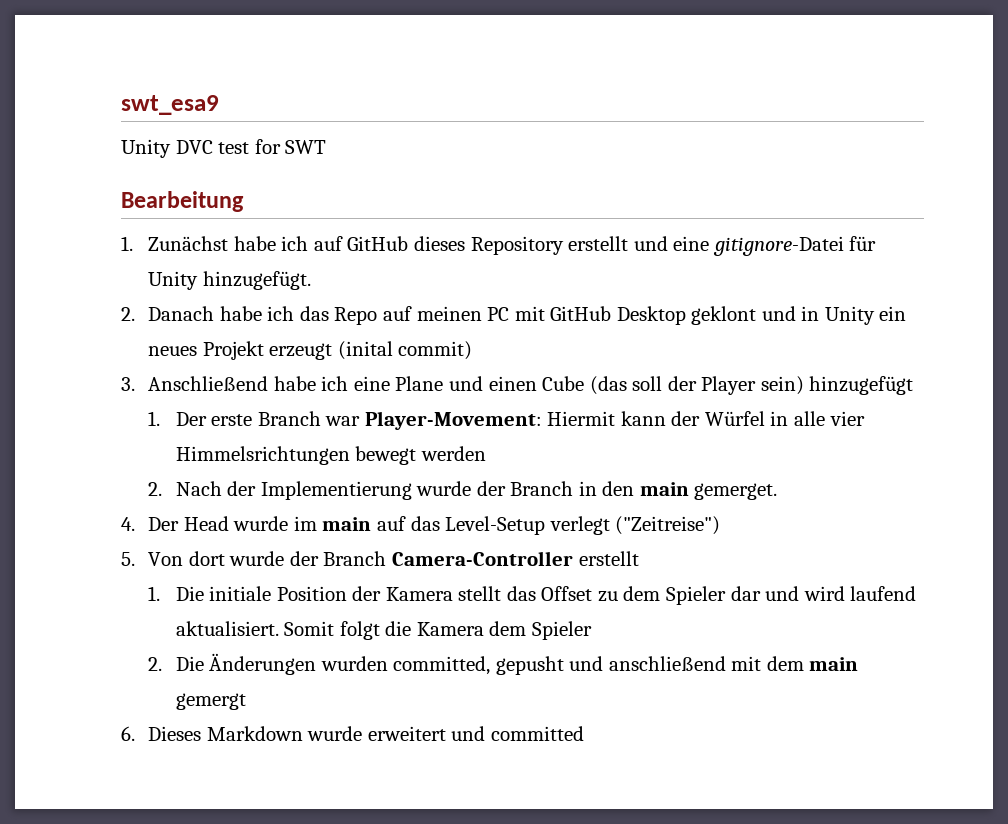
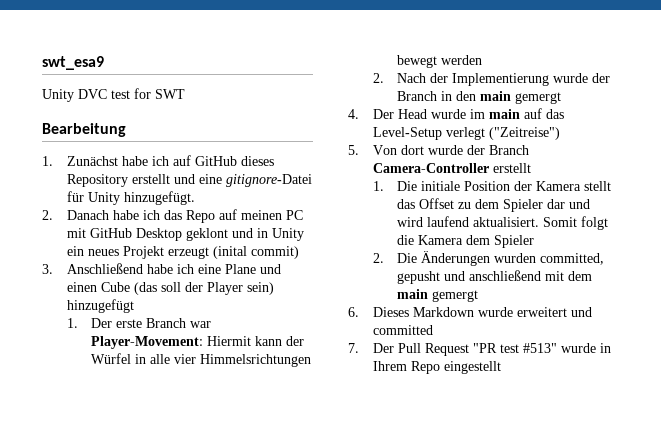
- 2. Nach der Implementierung wurde der Branch in den main gemerget.
+ 2. Nach der Implementierung wurde der Branch in den main gemergt
+ 7. Der Pull Request "PR test #513" wurde in Ihrem Repo eingestellt

